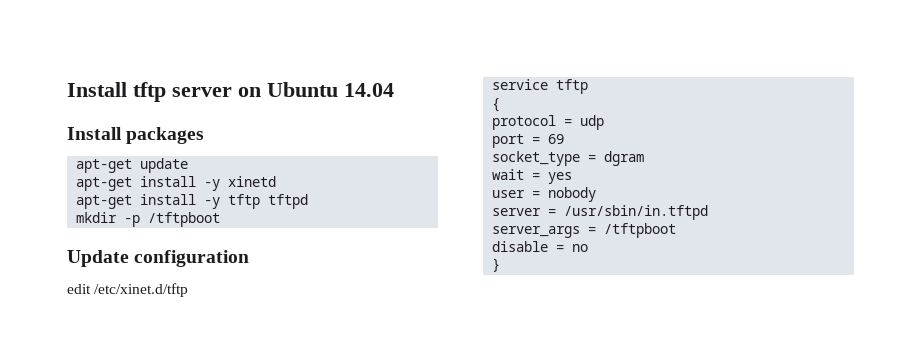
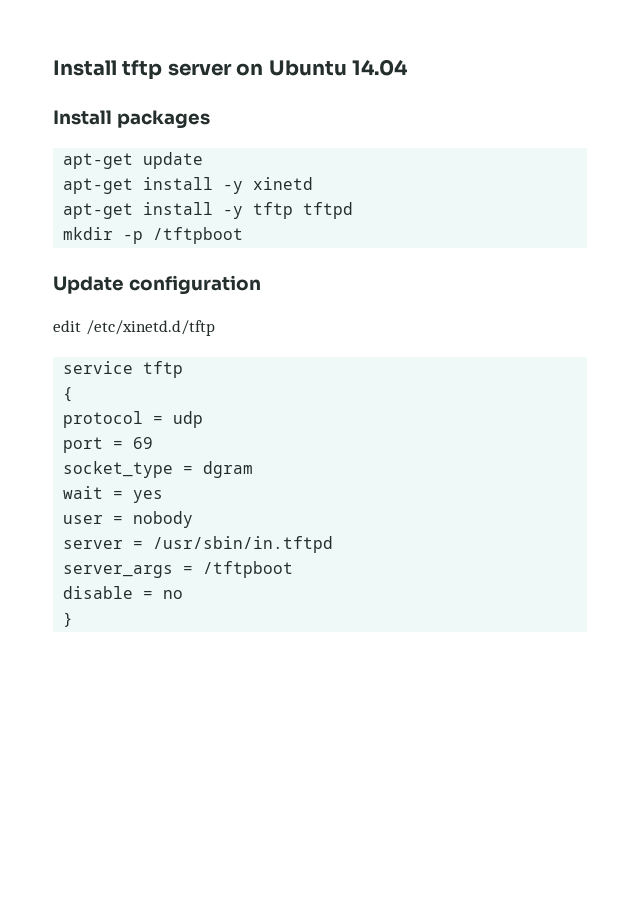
- edit /etc/xinet.d/tftp
+ edit /etc/xinetd.d/tftp

